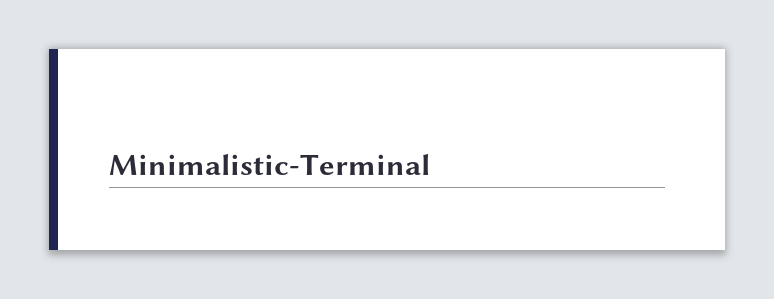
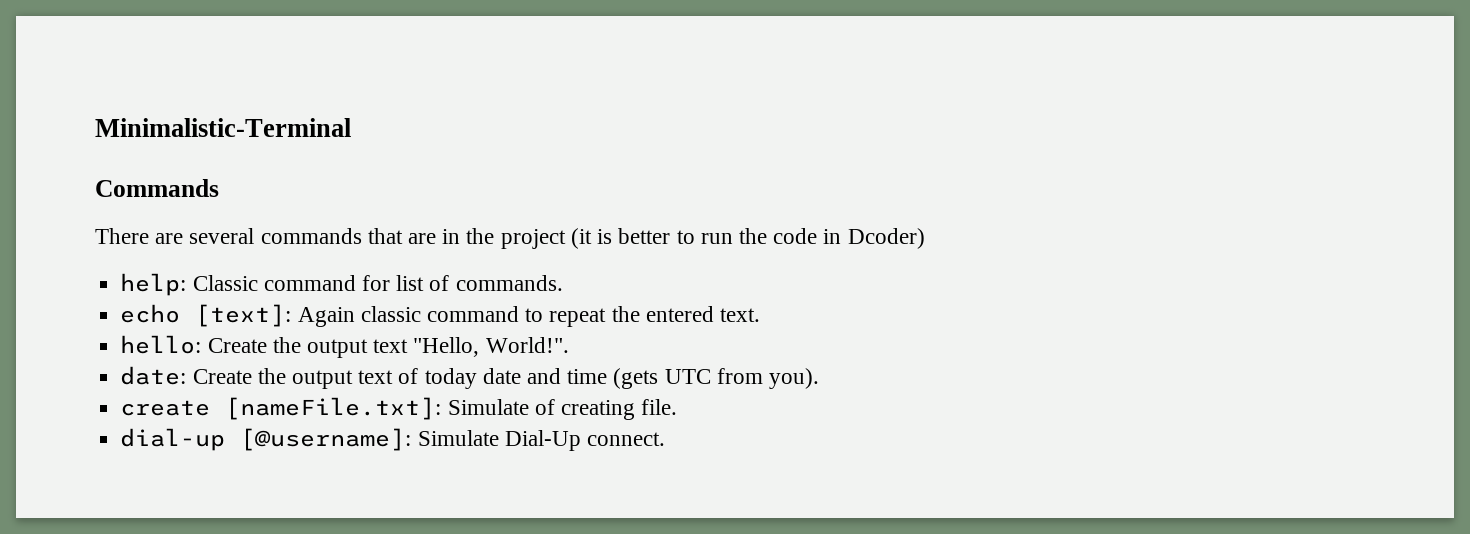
+ Commands
+ There are several commands that are in the project (it is better to run the code in Dcoder)
+ help: Classic command for list of commands.
+ echo [text]: Again classic command to repeat the entered text.
+ hello: Create the output text "Hello, World!".
+ date: Create the output text of today date and time (gets UTC from you).
+ create [nameFile.txt]: Simulate of creating file.
+ dial-up [@username]: Simulate Dial-Up connect.

